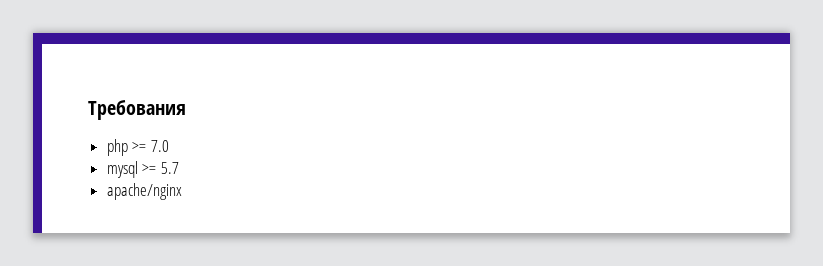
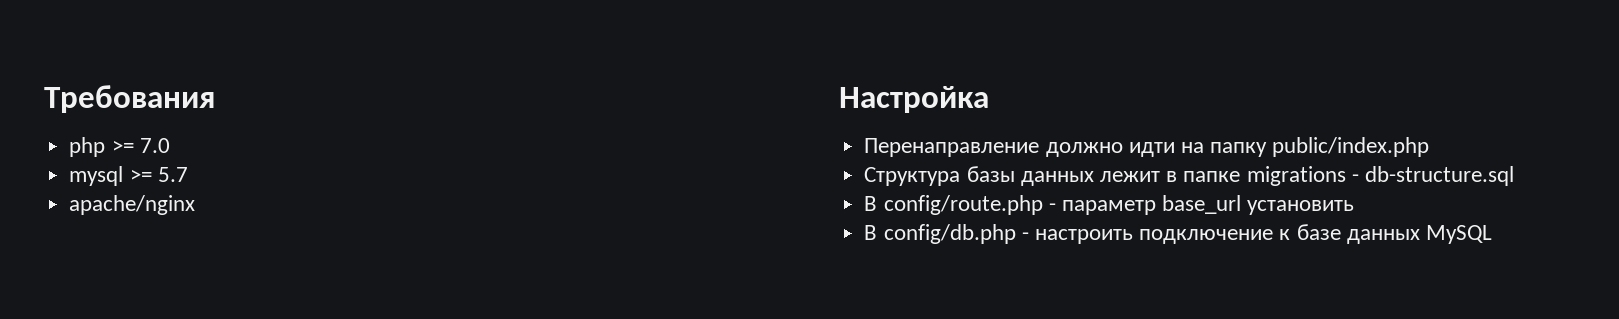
+ Настройка
+ Перенаправление должно идти на папку public/index.php
+ Структура базы данных лежит в папке migrations - db-structure.sql
+ В config/route.php - параметр base_url установить
+ В config/db.php - настроить подключение к базе данных MySQL

